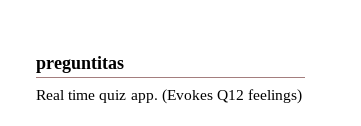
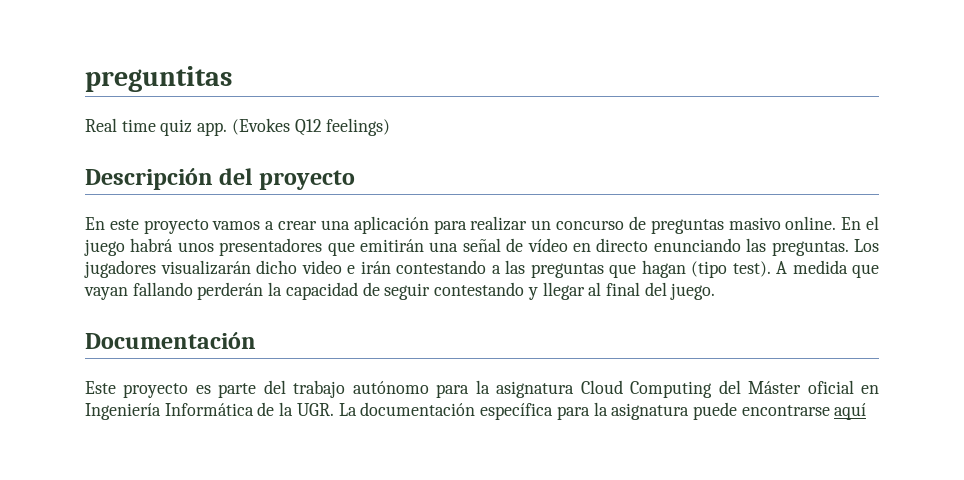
+ Descripción del proyecto
+ En este proyecto vamos a crear una aplicación para realizar un concurso de preguntas masivo online. En el juego habrá unos presentadores que emitirán una señal de vídeo en directo enunciando las preguntas. Los jugadores visualizarán dicho video e irán contestando a las preguntas que hagan (tipo test). A medida que vayan fallando perderán la capacidad de seguir contestando y llegar al final del juego.
+ Documentación
+ Este proyecto es parte del trabajo autónomo para la asignatura Cloud Computing del Máster oficial en Ingeniería Informática de la UGR. La documentación específica para la asignatura puede encontrarse aquí

